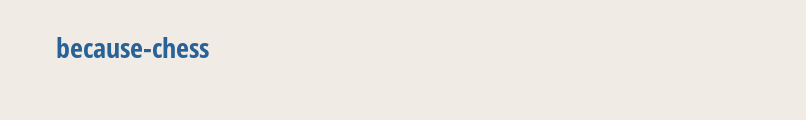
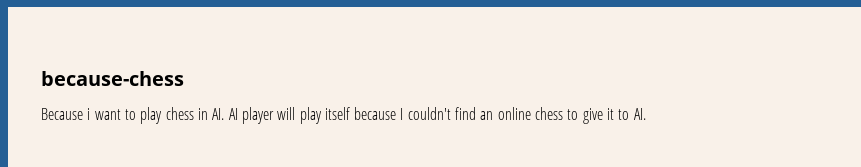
+ Because i want to play chess in AI. AI player will play itself because I couldn't find an online chess to give it to AI.

